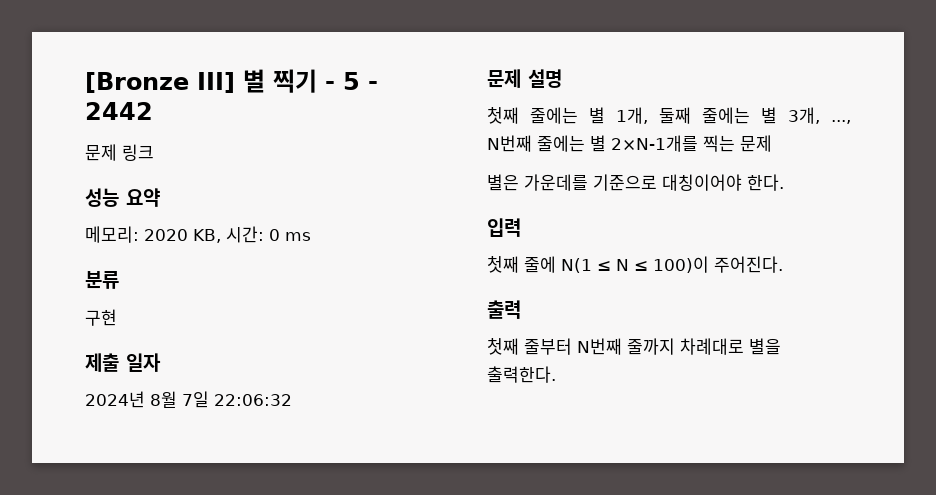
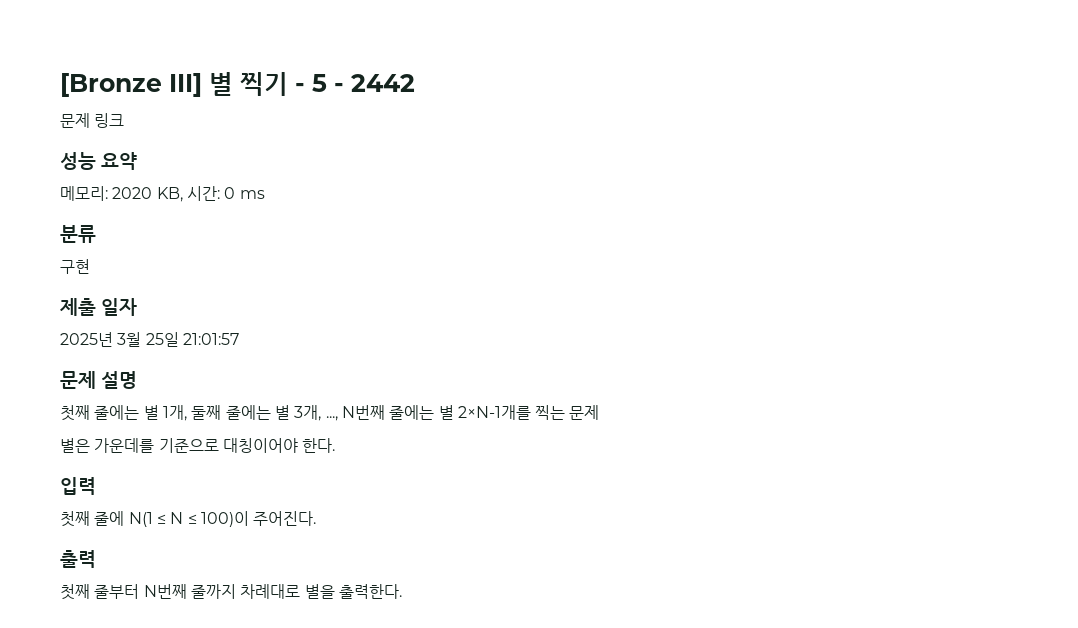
- 2024년 8월 7일 22:06:32
+ 2025년 3월 25일 21:01:57

